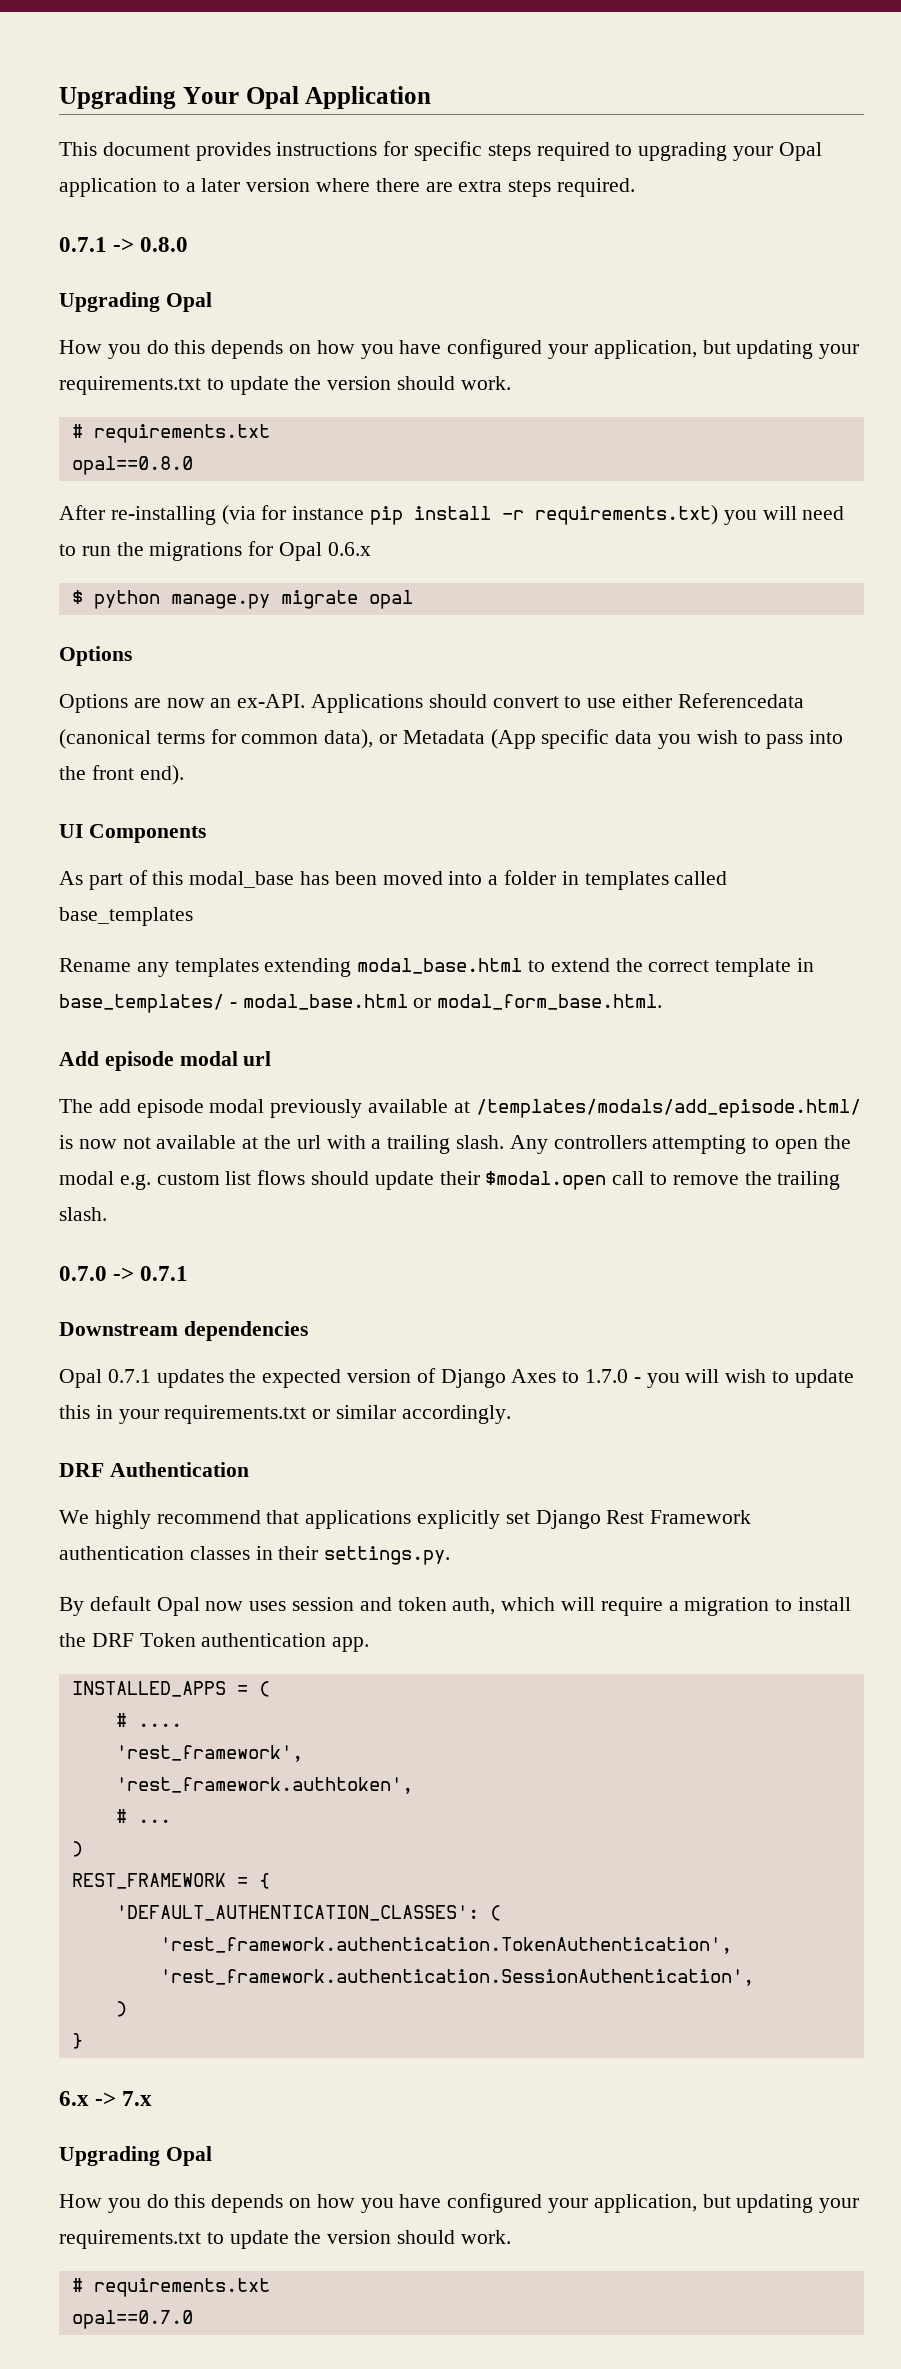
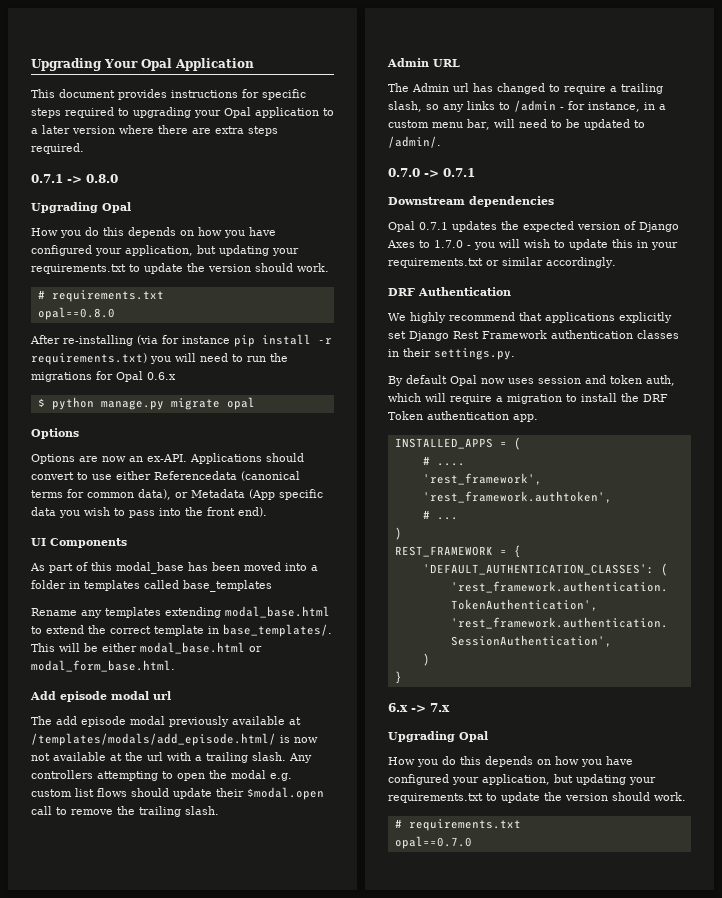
- Rename any templates extending modal_base.html to extend the correct template in base_templates/ - modal_base.html or modal_form_base.html.
+ Rename any templates extending modal_base.html to extend the correct template in base_templates/. This will be either modal_base.html or modal_form_base.html.
+ Admin URL
+ The Admin url has changed to require a trailing slash, so any links to /admin - for instance, in a custom menu bar, will need to be updated to /admin/.

